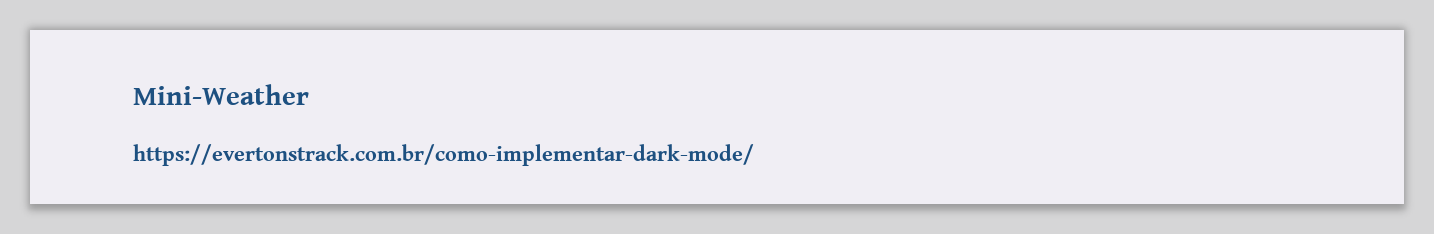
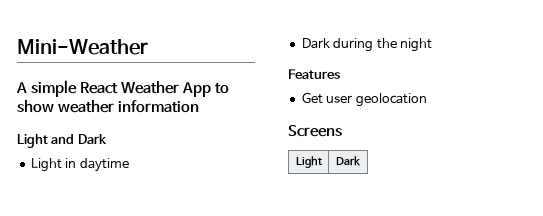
- https://evertonstrack.com.br/como-implementar-dark-mode/
+ A simple React Weather App to show weather information
+ Light and Dark
+ Light in daytime
+ Dark during the night
+ Features
+ Get user geolocation
+ Screens
+ Light | Dark

